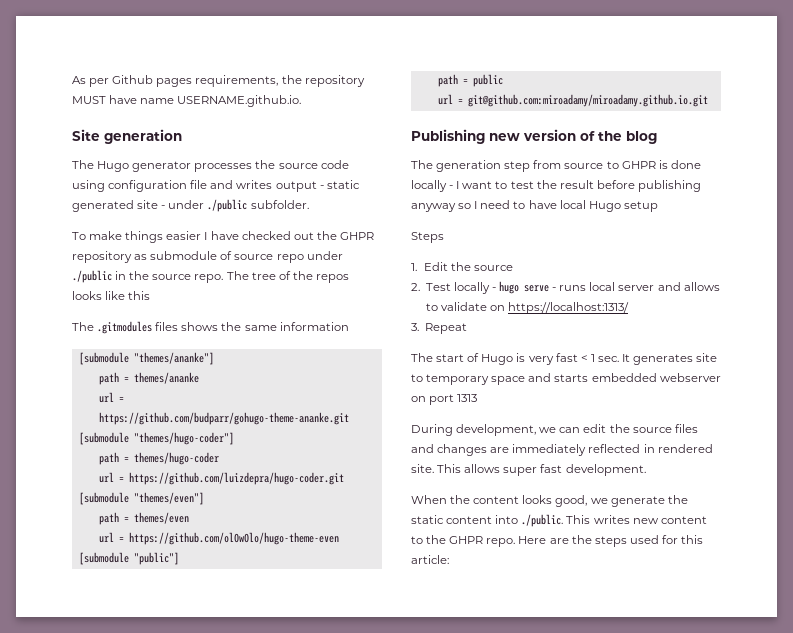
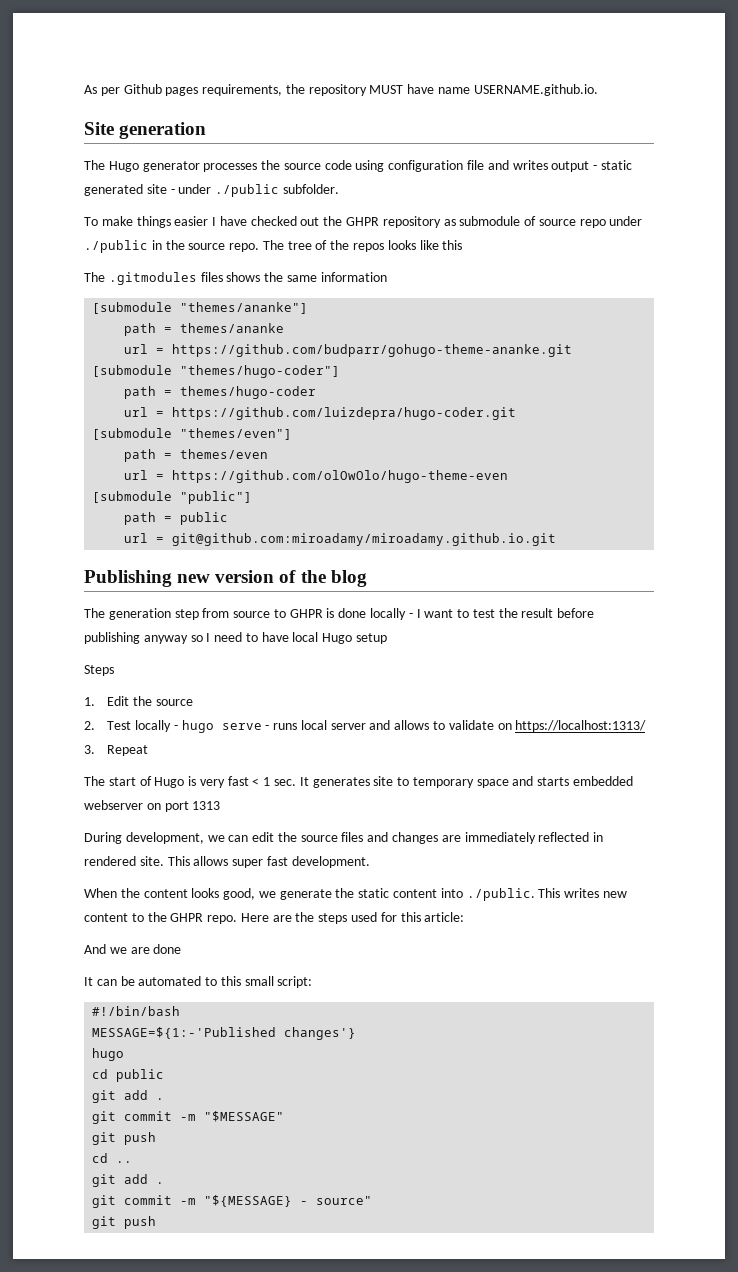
+ And we are done
+ It can be automated to this small script:
+ #!/bin/bash
+ MESSAGE=${1:-'Published changes'}
+ hugo
+ cd public
+ git add .
+ git commit -m "$MESSAGE"
+ git push
+ cd ..
+ git add .
+ git commit -m "${MESSAGE} - source"
+ git push

